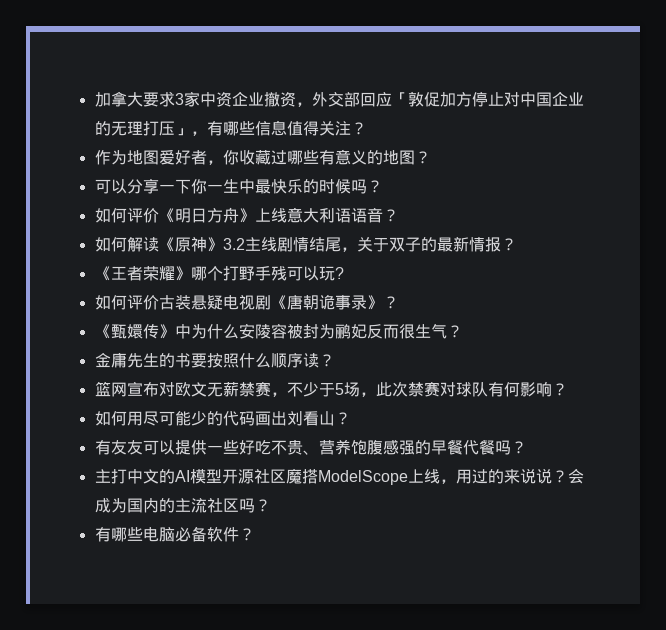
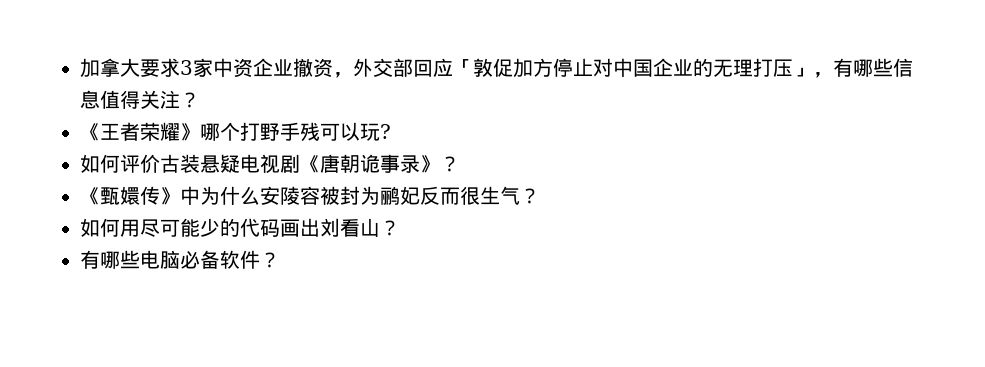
- 作为地图爱好者，你收藏过哪些有意义的地图？
- 可以分享一下你一生中最快乐的时候吗？
- 如何评价《明日方舟》上线意大利语语音？
- 如何解读《原神》3.2主线剧情结尾，关于双子的最新情报？
- 金庸先生的书要按照什么顺序读？
- 篮网宣布对欧文无薪禁赛，不少于5场，此次禁赛对球队有何影响？
- 有友友可以提供一些好吃不贵、营养饱腹感强的早餐代餐吗？
- 主打中文的AI模型开源社区魔搭ModelScope上线，用过的来说说？会成为国内的主流社区吗？

